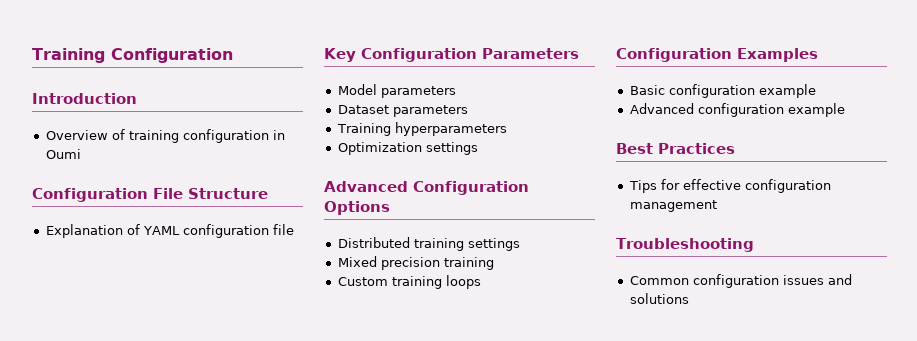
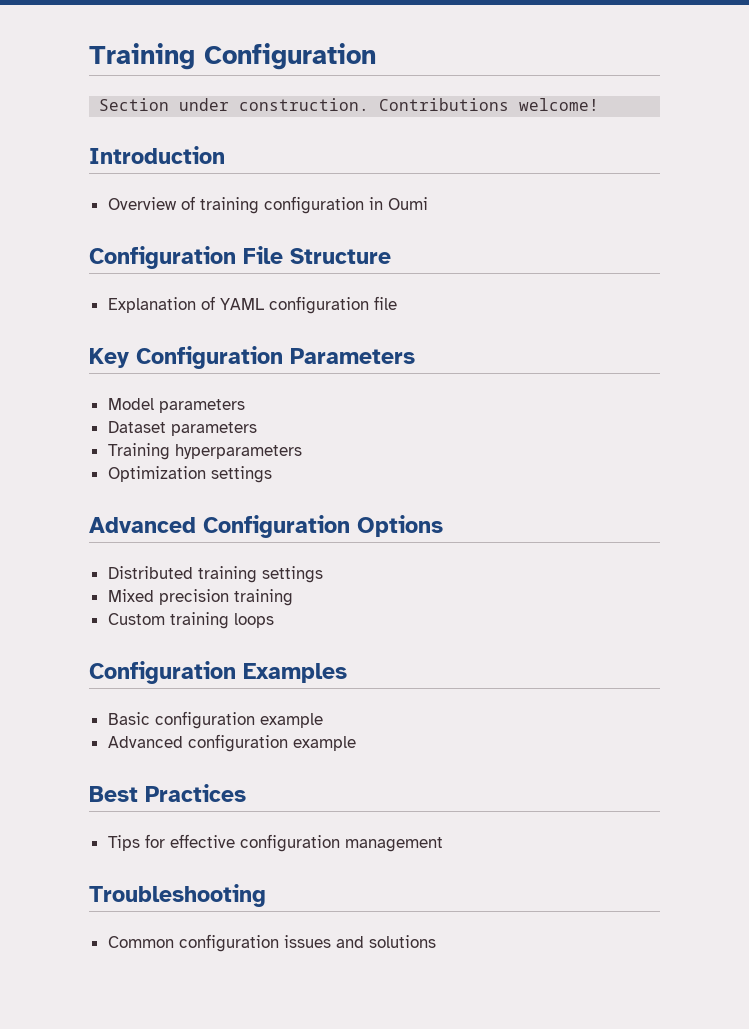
+ Section under construction. Contributions welcome!

